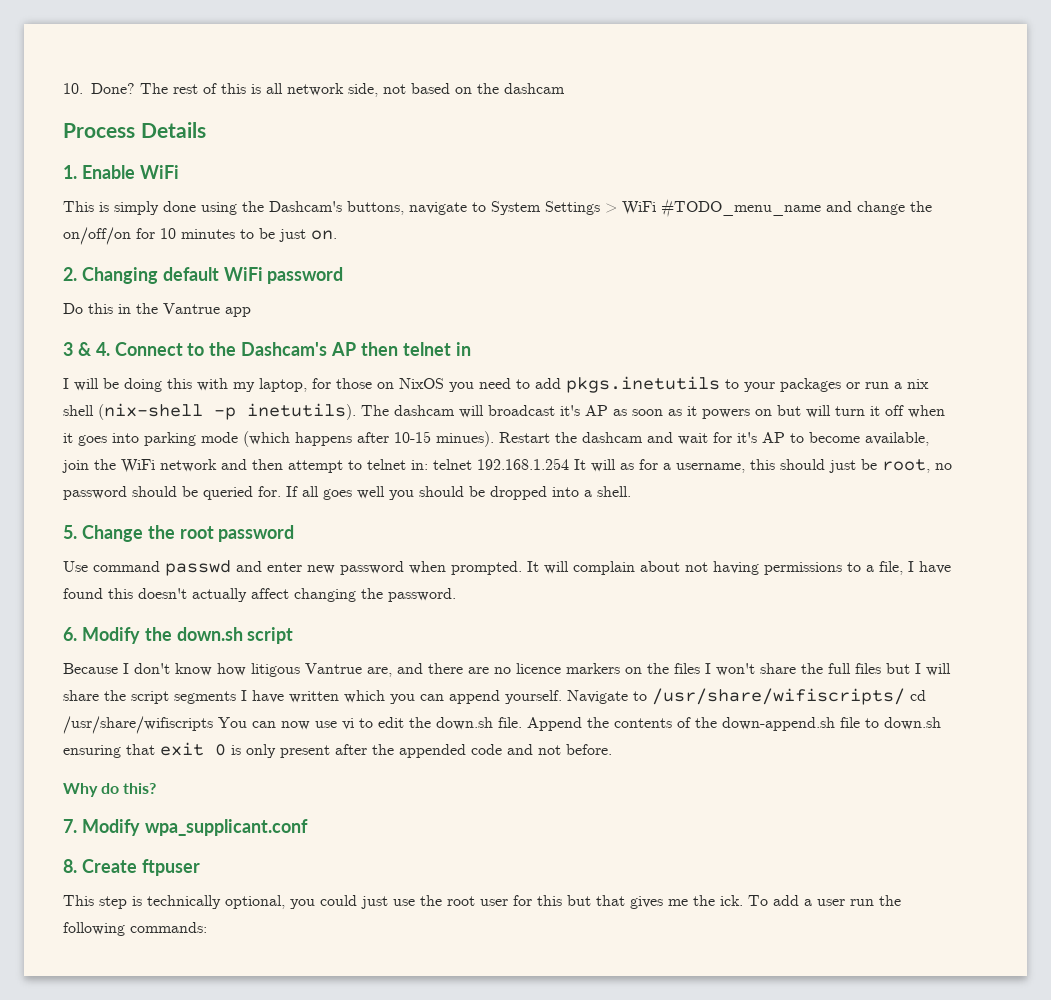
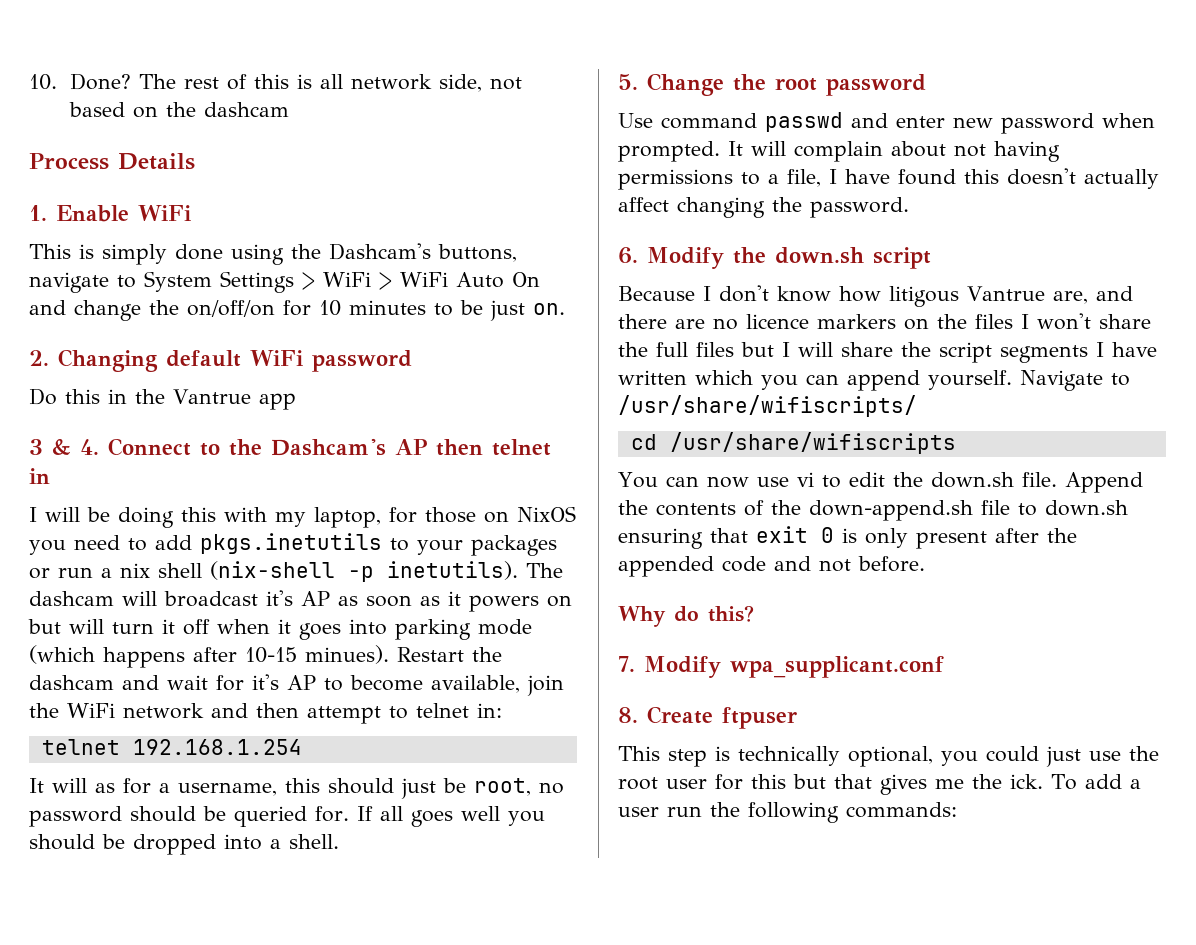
- This is simply done using the Dashcam's buttons, navigate to System Settings > WiFi #TODO_menu_name and change the on/off/on for 10 minutes to be just on.
+ This is simply done using the Dashcam's buttons, navigate to System Settings > WiFi > WiFi Auto On and change the on/off/on for 10 minutes to be just on.
- Restart the dashcam and wait for it's AP to become available, join the WiFi network and then attempt to telnet in: telnet 192.168.1.254 It will as for a username, this should just be root, no password should be queried for.
+ Restart the dashcam and wait for it's AP to become available, join the WiFi network and then attempt to telnet in:
+ telnet 192.168.1.254
+ It will as for a username, this should just be root, no password should be queried for.
- Navigate to /usr/share/wifiscripts/ cd /usr/share/wifiscripts You can now use vi to edit the down.sh file.
+ Navigate to /usr/share/wifiscripts/
+ cd /usr/share/wifiscripts
+ You can now use vi to edit the down.sh file.

